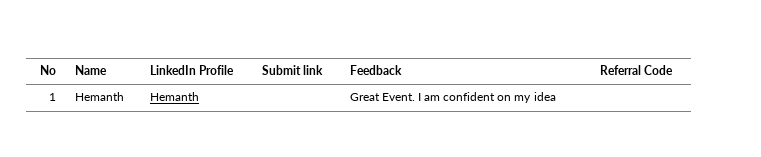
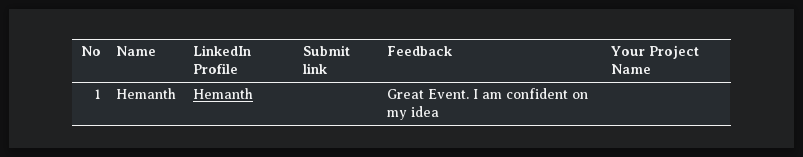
- No | Name | LinkedIn Profile | Submit link | Feedback | Referral Code
+ No | Name | LinkedIn Profile | Submit link | Feedback | Your Project Name

